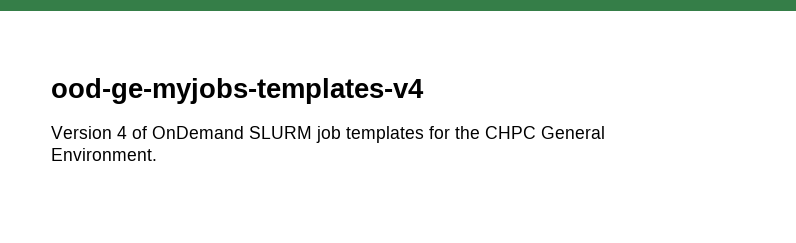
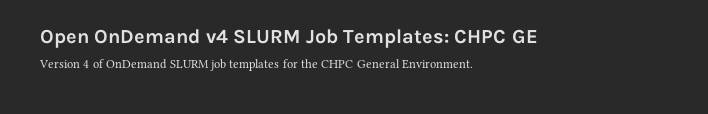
- ood-ge-myjobs-templates-v4
+ Open OnDemand v4 SLURM Job Templates: CHPC GE

